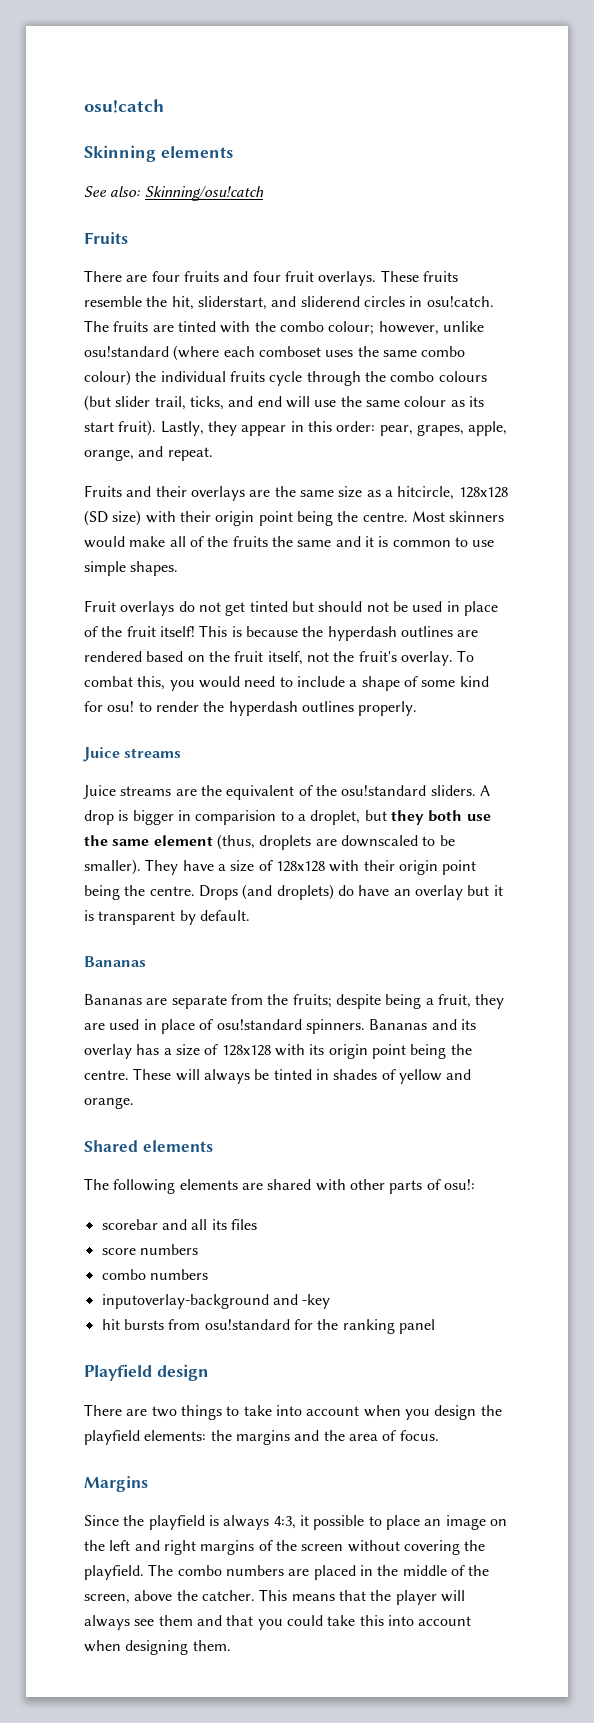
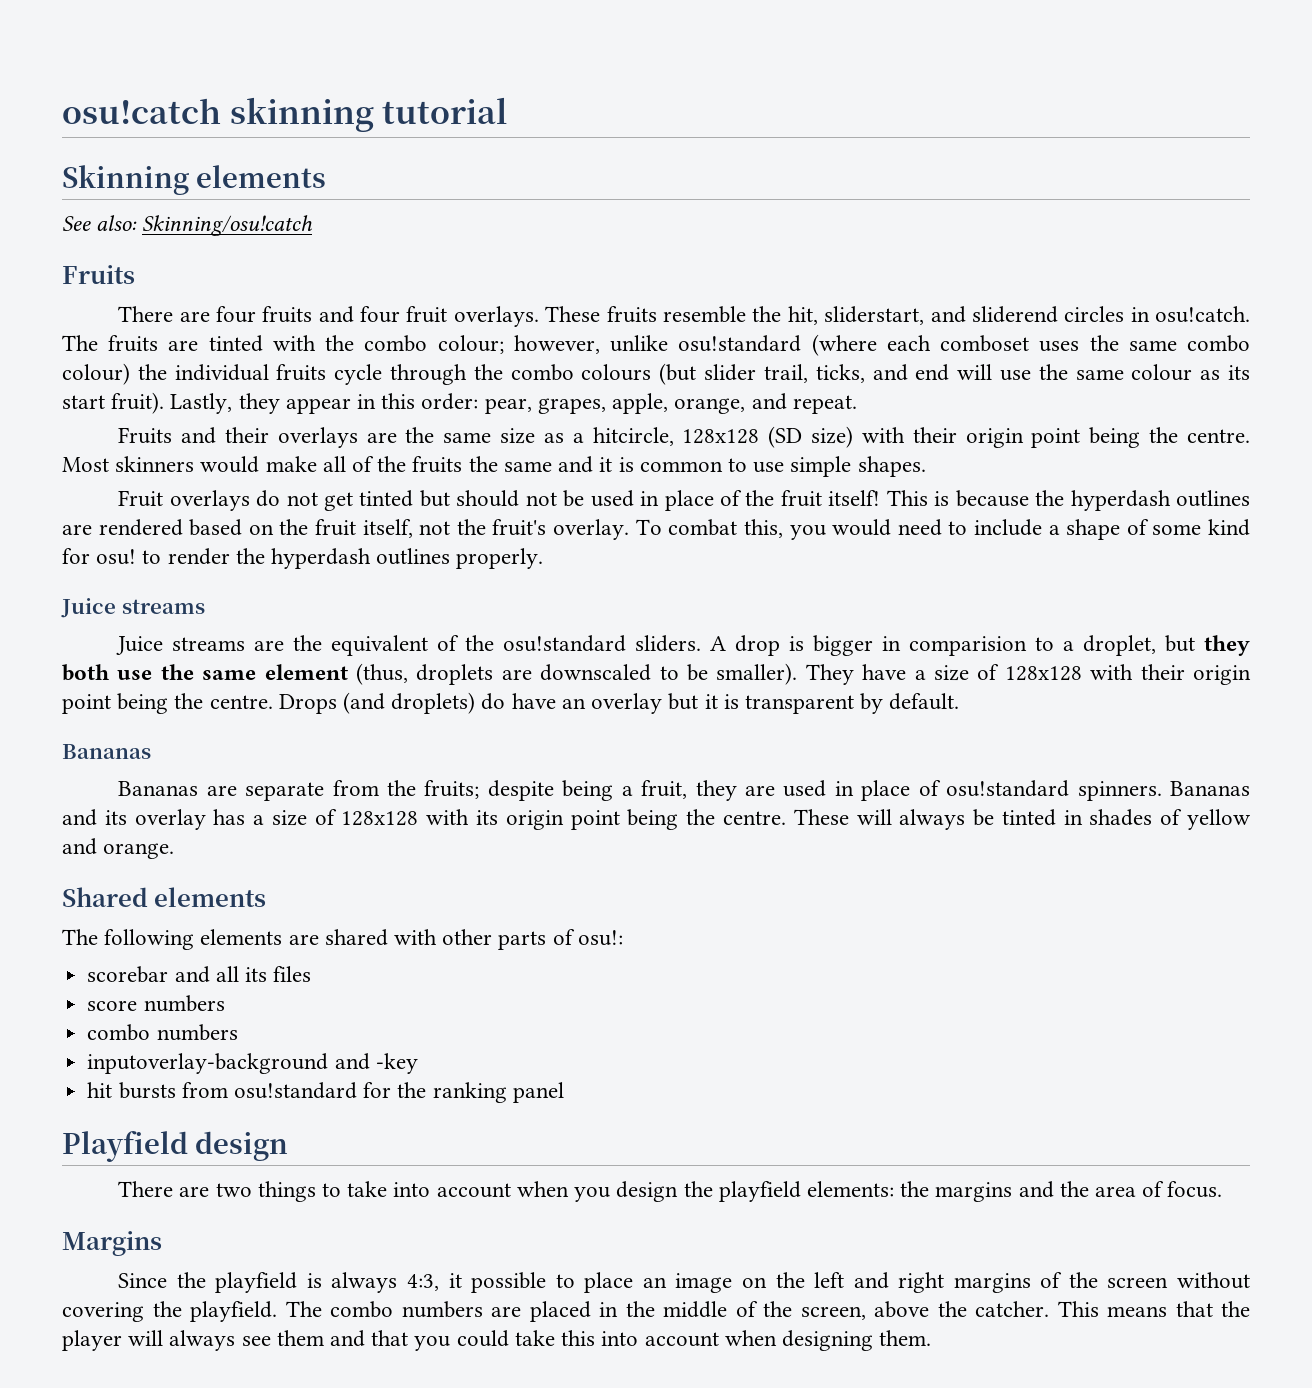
- osu!catch
+ osu!catch skinning tutorial

